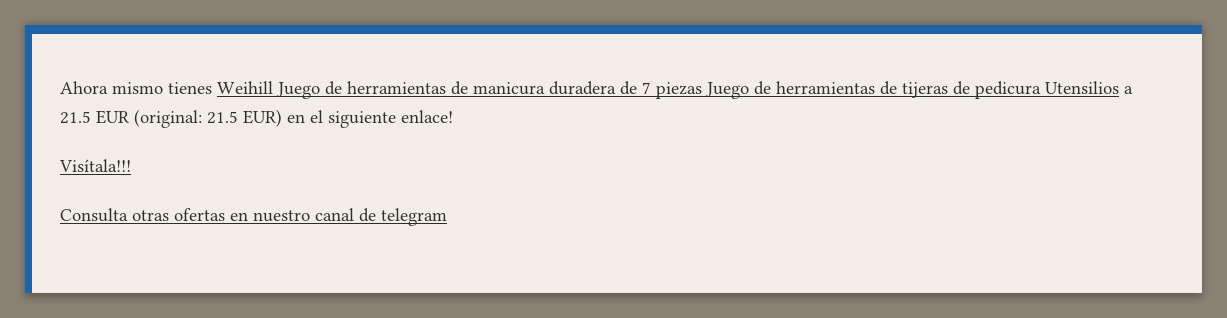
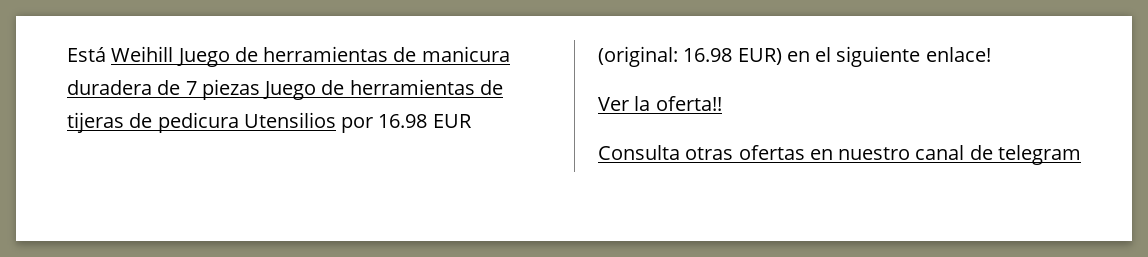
- Ahora mismo tienes Weihill Juego de herramientas de manicura duradera de 7 piezas Juego de herramientas de tijeras de pedicura Utensilios a 21.5 EUR (original: 21.5 EUR) en el siguiente enlace!
+ Está Weihill Juego de herramientas de manicura duradera de 7 piezas Juego de herramientas de tijeras de pedicura Utensilios por 16.98 EUR (original: 16.98 EUR) en el siguiente enlace!
- Visítala!!!
+ Ver la oferta!!

